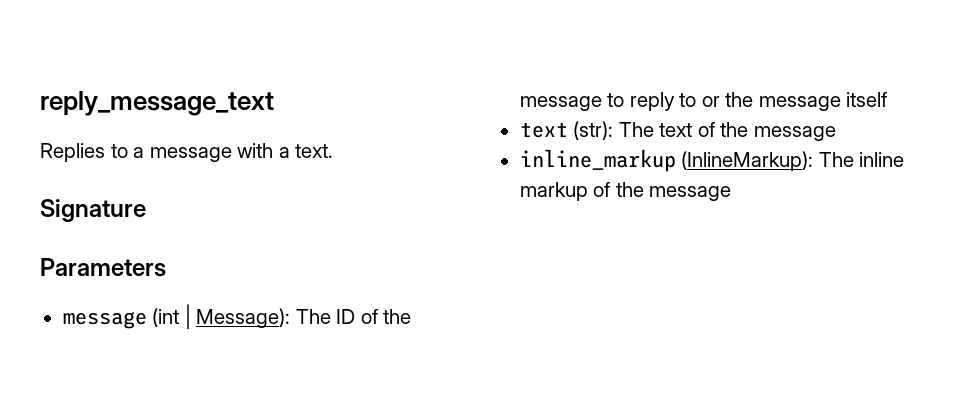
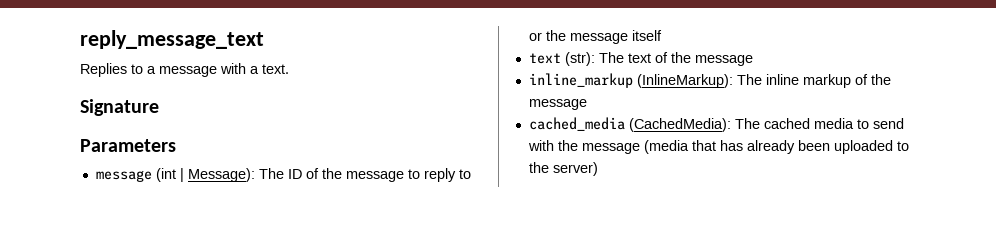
+ cached_media (CachedMedia): The cached media to send with the message (media that has already been uploaded to the server)

